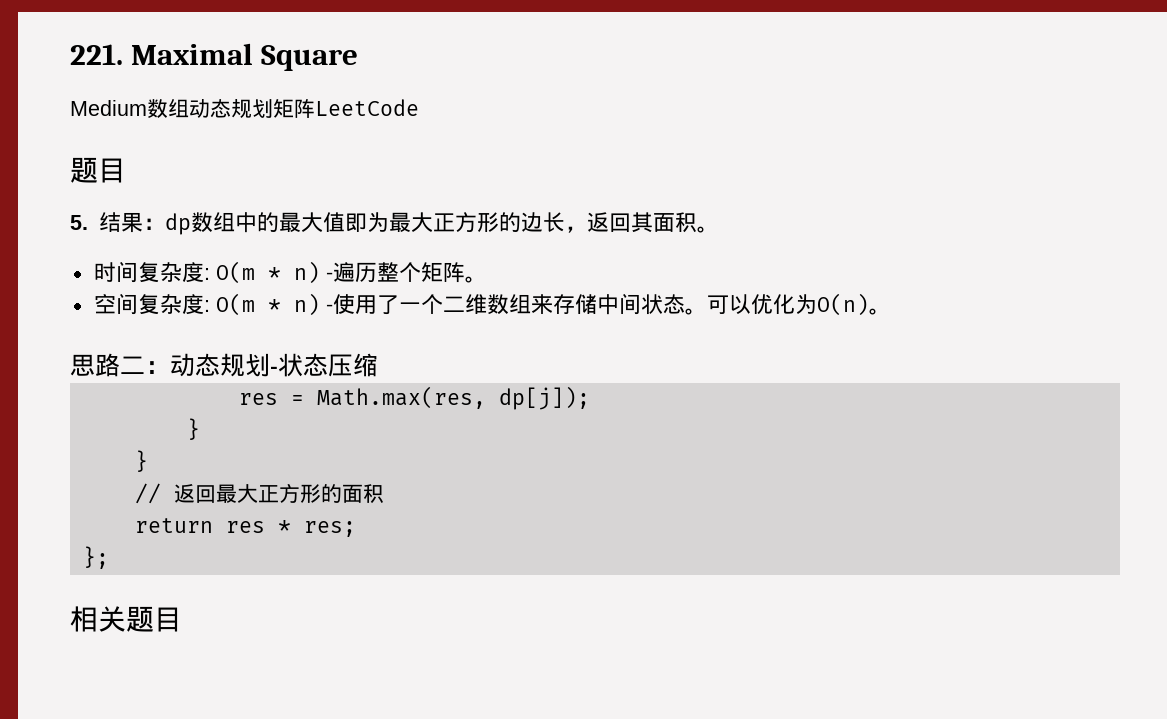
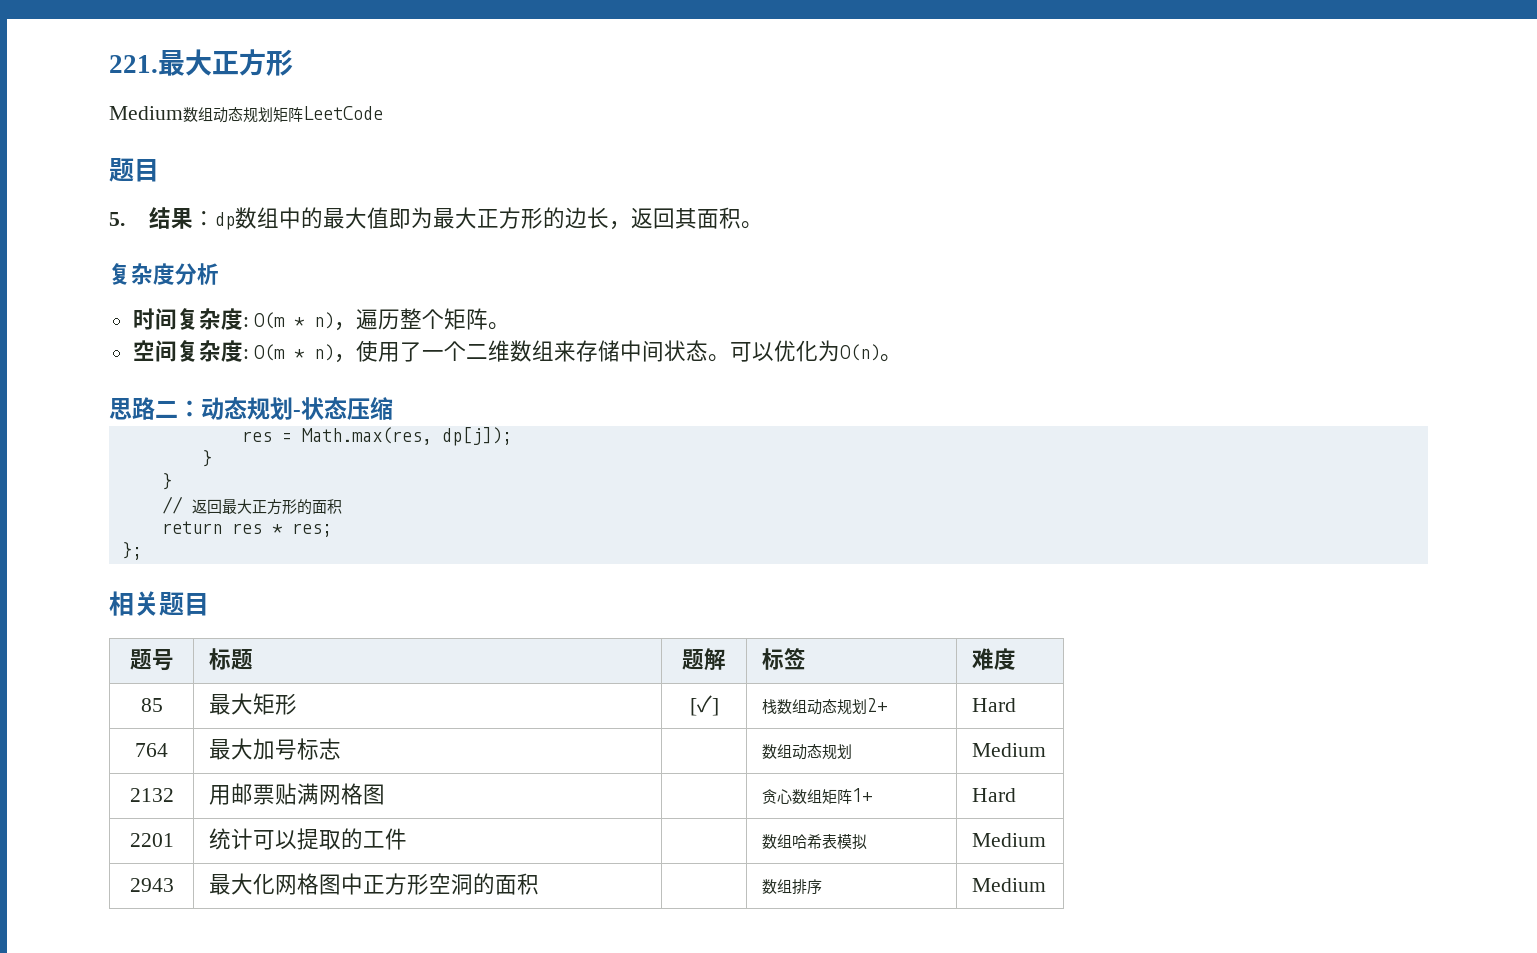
- 221. Maximal Square
+ 221.最大正方形
+ 复杂度分析
- 时间复杂度: O(m * n) -遍历整个矩阵。
+ 时间复杂度: O(m * n)，遍历整个矩阵。
- 空间复杂度: O(m * n) -使用了一个二维数组来存储中间状态。
+ 空间复杂度: O(m * n)，使用了一个二维数组来存储中间状态。
+ 题号 | 标题 | 题解 | 标签 | 难度
+ 85 | 最大矩形 | [✓] | 栈数组动态规划2+ | Hard
+ 764 | 最大加号标志 | | 数组动态规划 | Medium
+ 2132 | 用邮票贴满网格图 | | 贪心数组矩阵1+ | Hard
+ 2201 | 统计可以提取的工件 | | 数组哈希表模拟 | Medium
+ 2943 | 最大化网格图中正方形空洞的面积 | | 数组排序 | Medium

